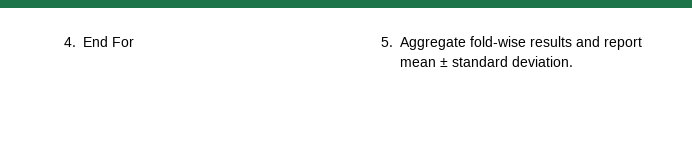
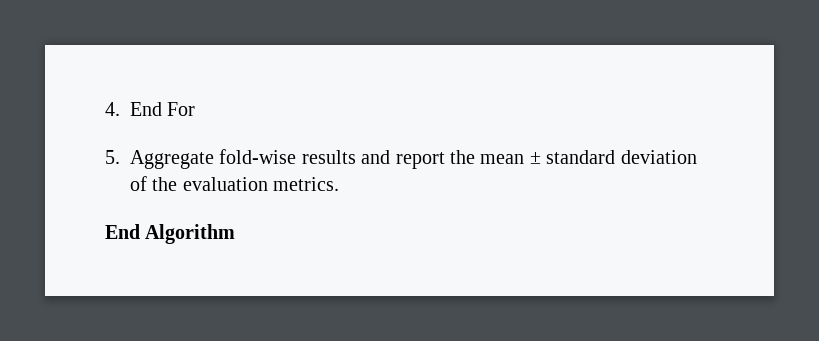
- 5. Aggregate fold-wise results and report mean ± standard deviation.
+ 5. Aggregate fold-wise results and report the mean ± standard deviation of the evaluation metrics.
+ End Algorithm

